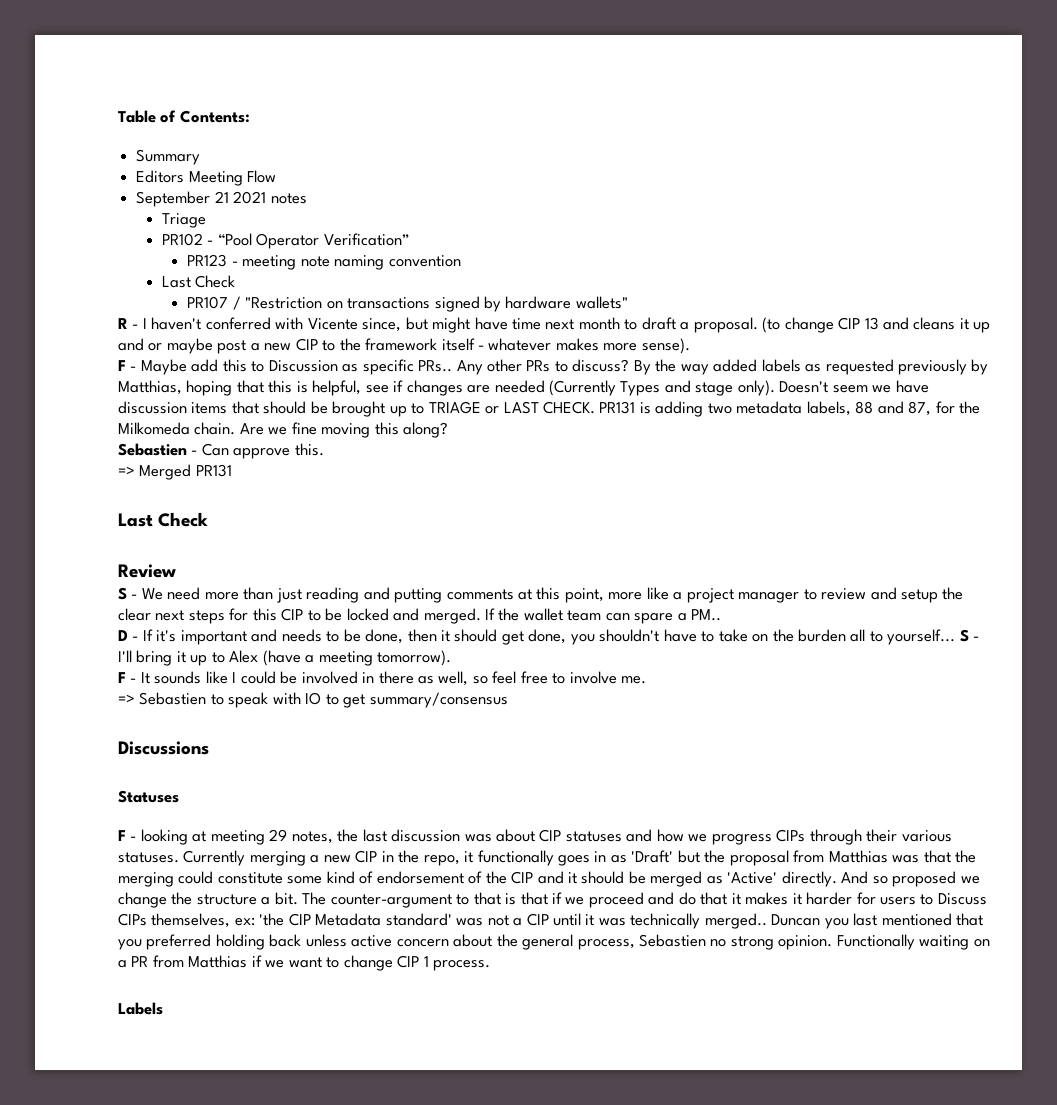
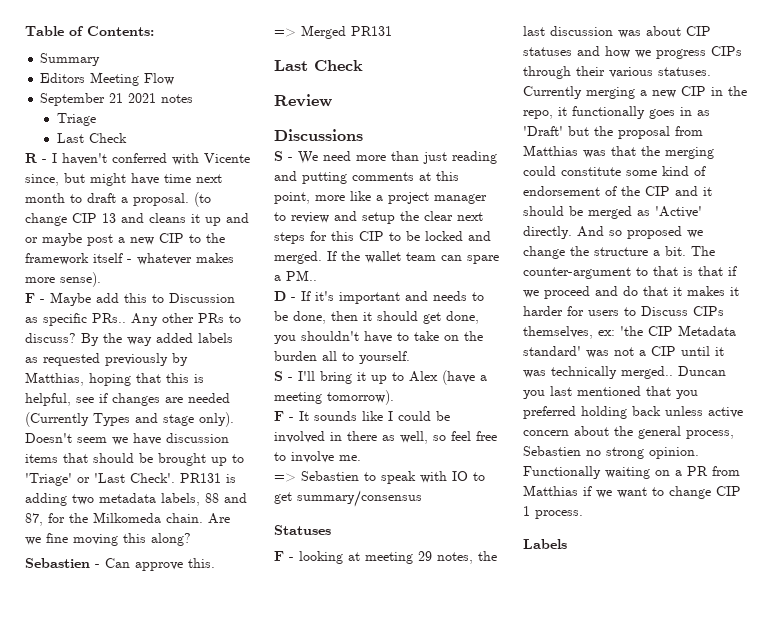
  Triage
- PR102 - “Pool Operator Verification”
- PR123 - meeting note naming convention
  Last Check
- PR107 / "Restriction on transactions signed by hardware wallets"
- Doesn't seem we have discussion items that should be brought up to TRIAGE or LAST CHECK.
+ Doesn't seem we have discussion items that should be brought up to 'Triage' or 'Last Check'.
+ Discussions
- D - If it's important and needs to be done, then it should get done, you shouldn't have to take on the burden all to yourself... S - I'll bring it up to Alex (have a meeting tomorrow).
+ D - If it's important and needs to be done, then it should get done, you shouldn't have to take on the burden all to yourself.
+ S - I'll bring it up to Alex (have a meeting tomorrow).
- Discussions

